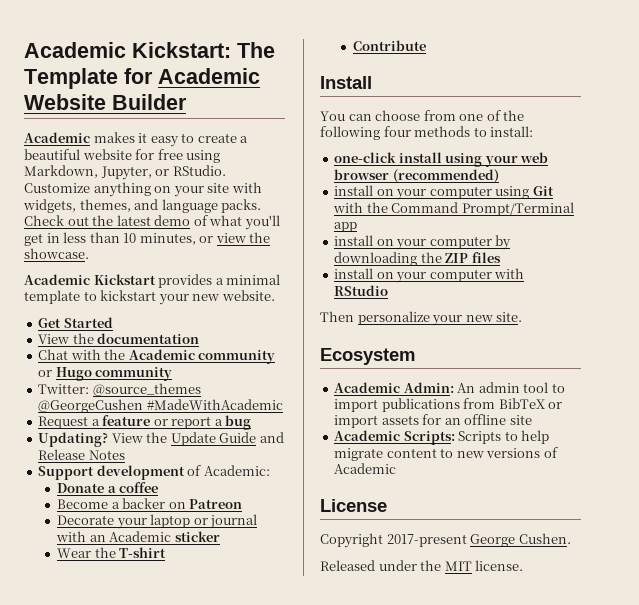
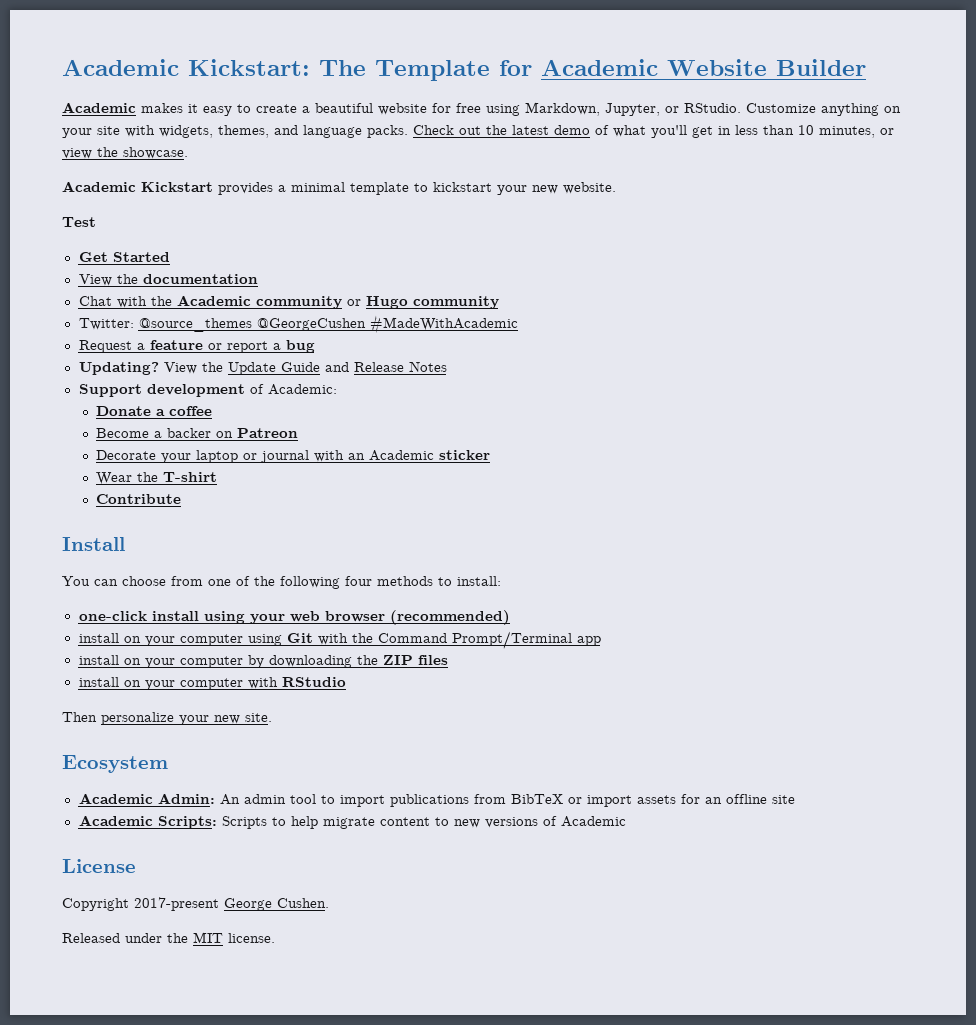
+ Test

